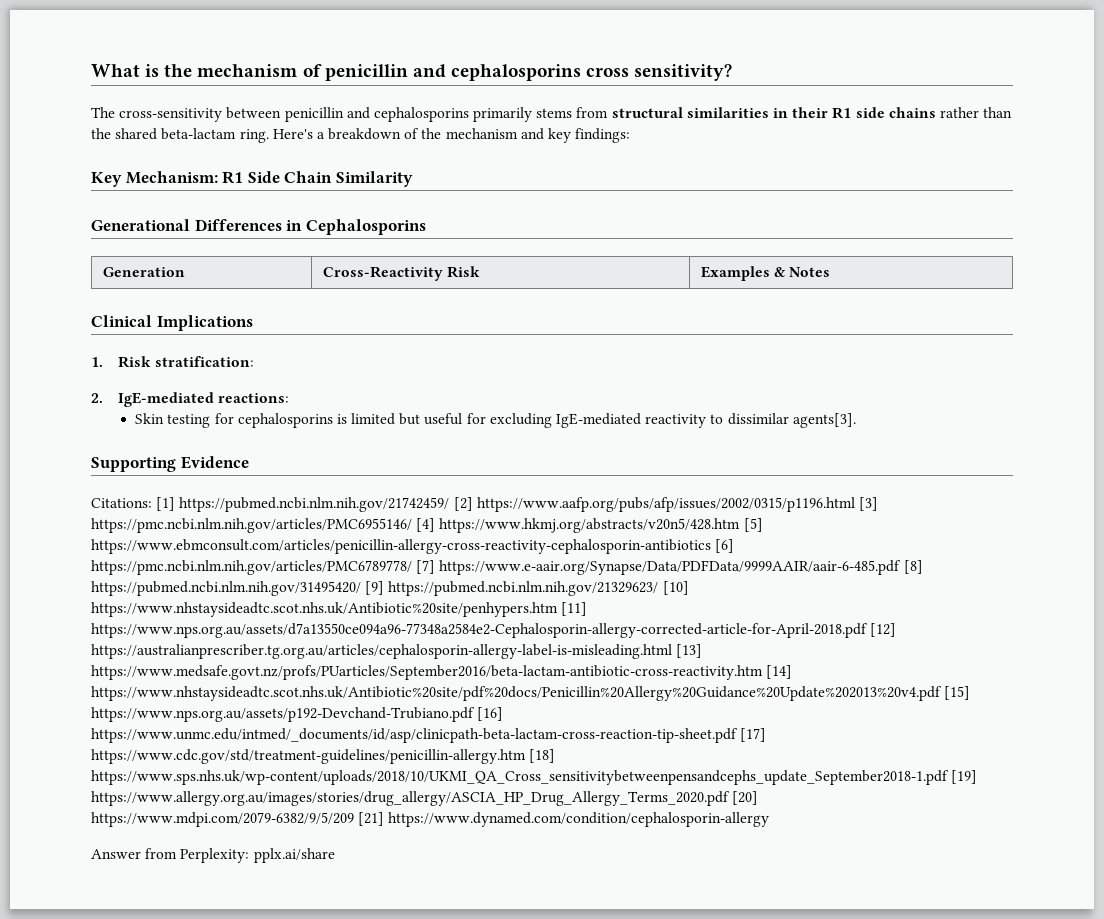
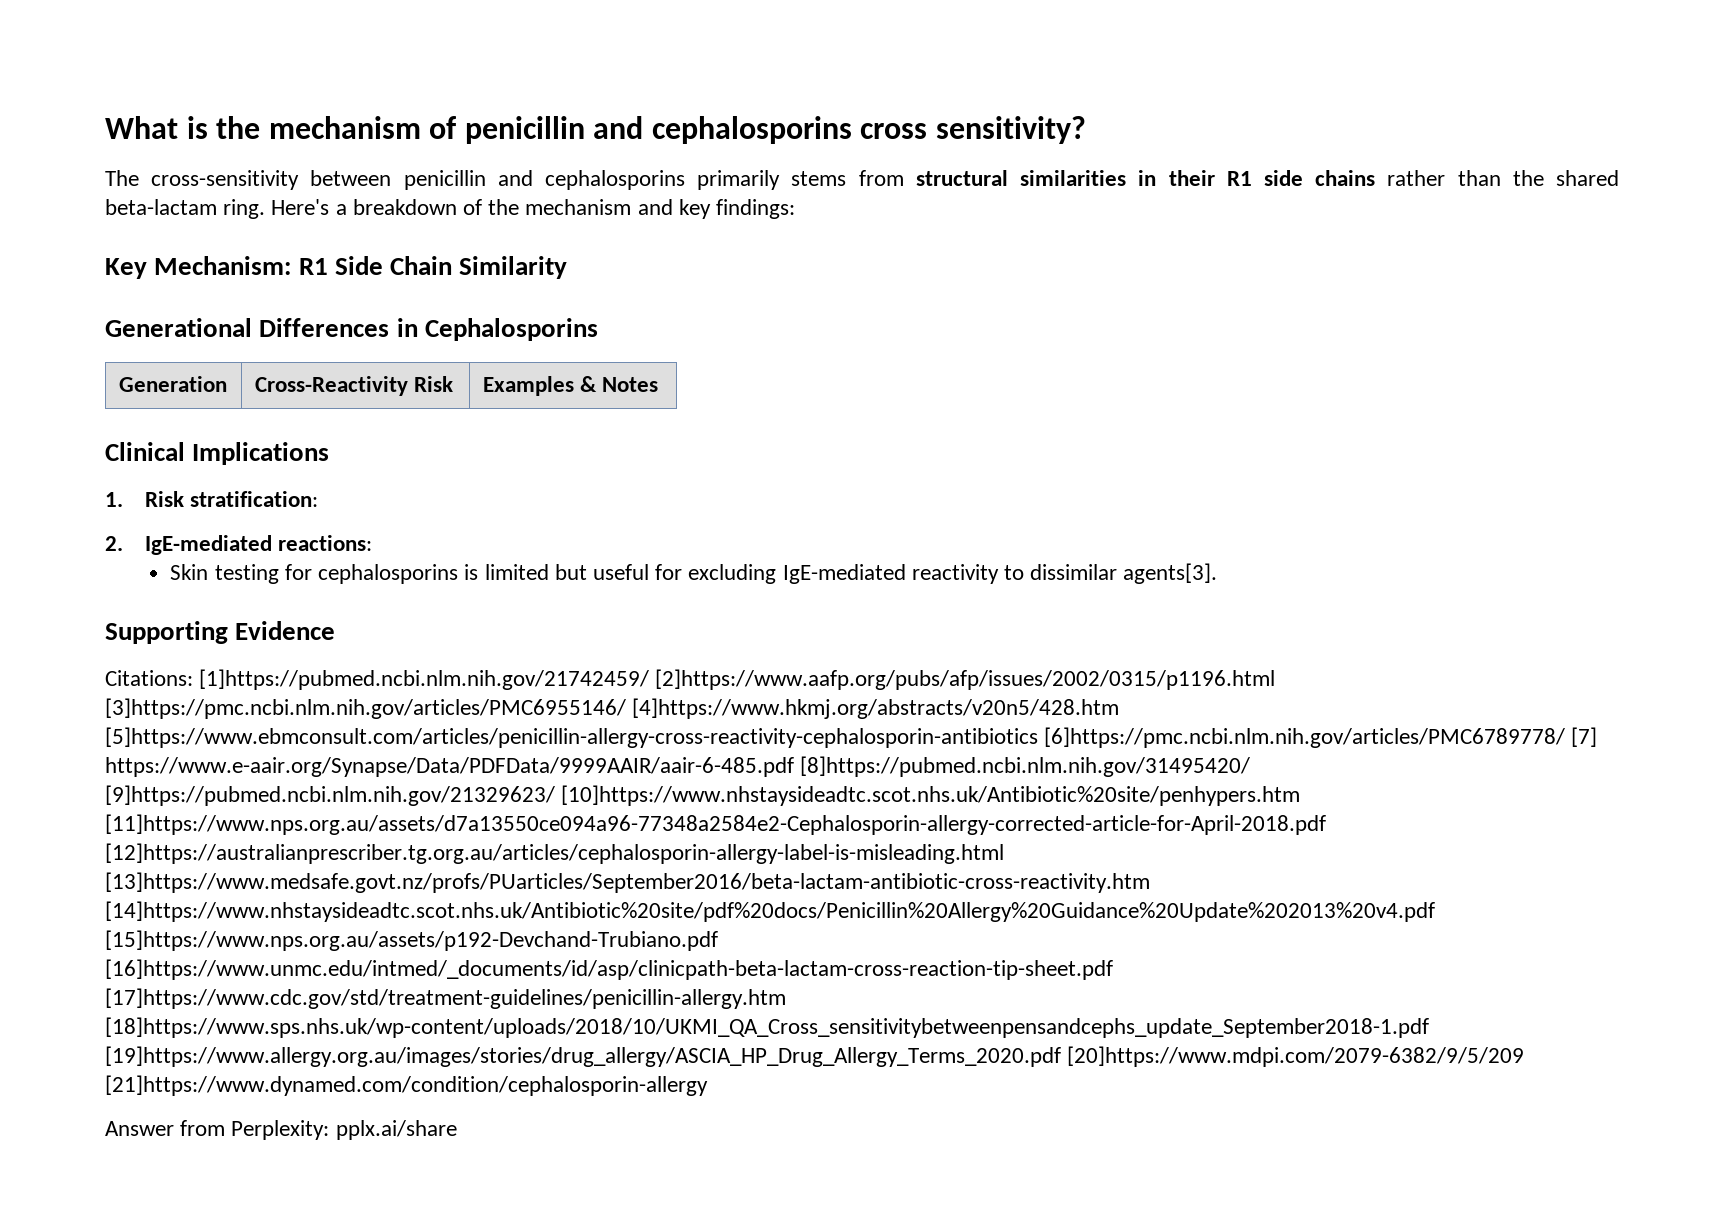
- Citations: [1] https://pubmed.ncbi.nlm.nih.gov/21742459/ [2] https://www.aafp.org/pubs/afp/issues/2002/0315/p1196.html [3] https://pmc.ncbi.nlm.nih.gov/articles/PMC6955146/ [4] https://www.hkmj.org/abstracts/v20n5/428.htm [5] https://www.ebmconsult.com/articles/penicillin-allergy-cross-reactivity-cephalosporin-antibiotics [6] https://pmc.ncbi.nlm.nih.gov/articles/PMC6789778/ [7] https://www.e-aair.org/Synapse/Data/PDFData/9999AAIR/aair-6-485.pdf [8] https://pubmed.ncbi.nlm.nih.gov/31495420/ [9] https://pubmed.ncbi.nlm.nih.gov/21329623/ [10] https://www.nhstaysideadtc.scot.nhs.uk/Antibiotic%20site/penhypers.htm [11] https://www.nps.org.au/assets/d7a13550ce094a96-77348a2584e2-Cephalosporin-allergy-corrected-article-for-April-2018.pdf [12] https://australianprescriber.tg.org.au/articles/cephalosporin-allergy-label-is-misleading.html [13] https://www.medsafe.govt.nz/profs/PUarticles/September2016/beta-lactam-antibiotic-cross-reactivity.htm [14] https://www.nhstaysideadtc.scot.nhs.uk/Antibiotic%20site/pdf%20docs/Penicillin%20Allergy%20Guidance%20Update%202013%20v4.pdf [15] https://www.nps.org.au/assets/p192-Devchand-Trubiano.pdf [16] https://www.unmc.edu/intmed/_documents/id/asp/clinicpath-beta-lactam-cross-reaction-tip-sheet.pdf [17] https://www.cdc.gov/std/treatment-guidelines/penicillin-allergy.htm [18] https://www.sps.nhs.uk/wp-content/uploads/2018/10/UKMI_QA_Cross_sensitivitybetweenpensandcephs_update_September2018-1.pdf [19] https://www.allergy.org.au/images/stories/drug_allergy/ASCIA_HP_Drug_Allergy_Terms_2020.pdf [20] https://www.mdpi.com/2079-6382/9/5/209 [21] https://www.dynamed.com/condition/cephalosporin-allergy
+ Citations: [1]https://pubmed.ncbi.nlm.nih.gov/21742459/ [2]https://www.aafp.org/pubs/afp/issues/2002/0315/p1196.html [3]https://pmc.ncbi.nlm.nih.gov/articles/PMC6955146/ [4]https://www.hkmj.org/abstracts/v20n5/428.htm [5]https://www.ebmconsult.com/articles/penicillin-allergy-cross-reactivity-cephalosporin-antibiotics [6]https://pmc.ncbi.nlm.nih.gov/articles/PMC6789778/ [7] https://www.e-aair.org/Synapse/Data/PDFData/9999AAIR/aair-6-485.pdf [8]https://pubmed.ncbi.nlm.nih.gov/31495420/ [9]https://pubmed.ncbi.nlm.nih.gov/21329623/ [10]https://www.nhstaysideadtc.scot.nhs.uk/Antibiotic%20site/penhypers.htm [11]https://www.nps.org.au/assets/d7a13550ce094a96-77348a2584e2-Cephalosporin-allergy-corrected-article-for-April-2018.pdf [12]https://australianprescriber.tg.org.au/articles/cephalosporin-allergy-label-is-misleading.html [13]https://www.medsafe.govt.nz/profs/PUarticles/September2016/beta-lactam-antibiotic-cross-reactivity.htm [14]https://www.nhstaysideadtc.scot.nhs.uk/Antibiotic%20site/pdf%20docs/Penicillin%20Allergy%20Guidance%20Update%202013%20v4.pdf [15]https://www.nps.org.au/assets/p192-Devchand-Trubiano.pdf [16]https://www.unmc.edu/intmed/_documents/id/asp/clinicpath-beta-lactam-cross-reaction-tip-sheet.pdf [17]https://www.cdc.gov/std/treatment-guidelines/penicillin-allergy.htm [18]https://www.sps.nhs.uk/wp-content/uploads/2018/10/UKMI_QA_Cross_sensitivitybetweenpensandcephs_update_September2018-1.pdf [19]https://www.allergy.org.au/images/stories/drug_allergy/ASCIA_HP_Drug_Allergy_Terms_2020.pdf [20]https://www.mdpi.com/2079-6382/9/5/209 [21]https://www.dynamed.com/condition/cephalosporin-allergy

